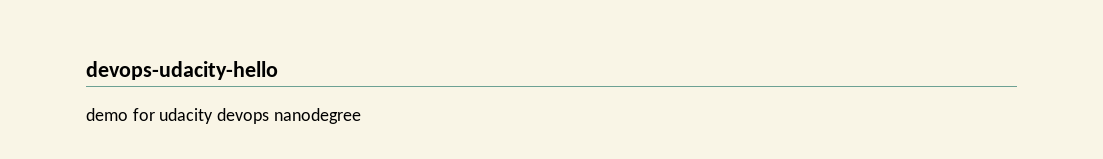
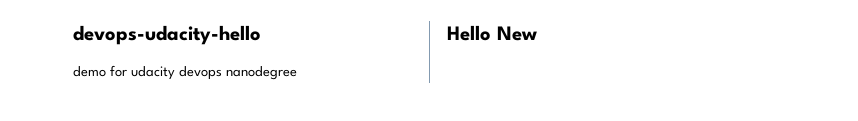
+ Hello New

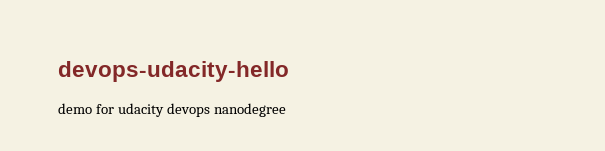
- Hello New

